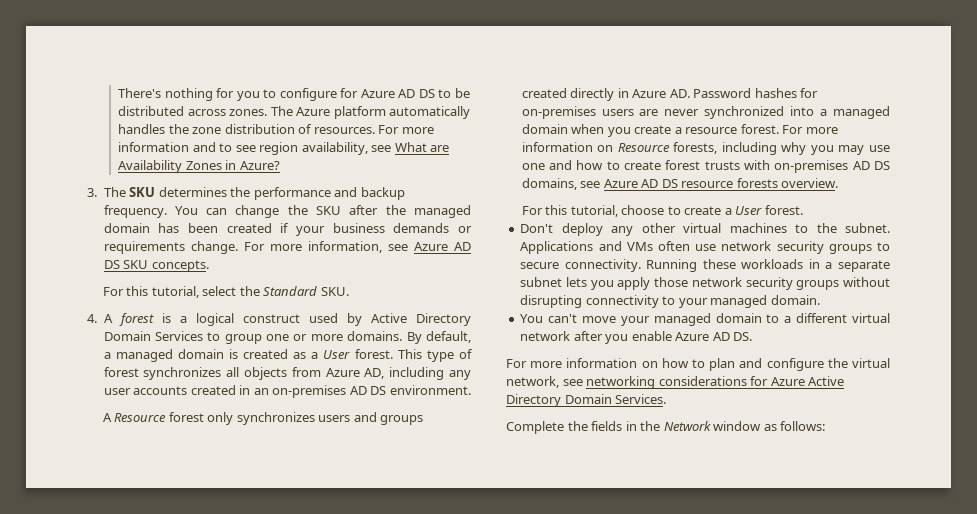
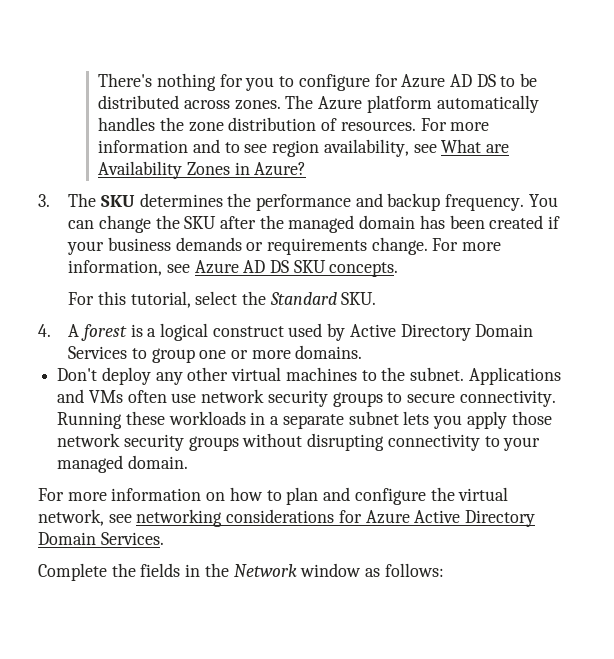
- By default, a managed domain is created as a User forest. This type of forest synchronizes all objects from Azure AD, including any user accounts created in an on-premises AD DS environment.
- A Resource forest only synchronizes users and groups created directly in Azure AD. Password hashes for on-premises users are never synchronized into a managed domain when you create a resource forest. For more information on Resource forests, including why you may use one and how to create forest trusts with on-premises AD DS domains, see Azure AD DS resource forests overview.
- For this tutorial, choose to create a User forest.
- You can't move your managed domain to a different virtual network after you enable Azure AD DS.

